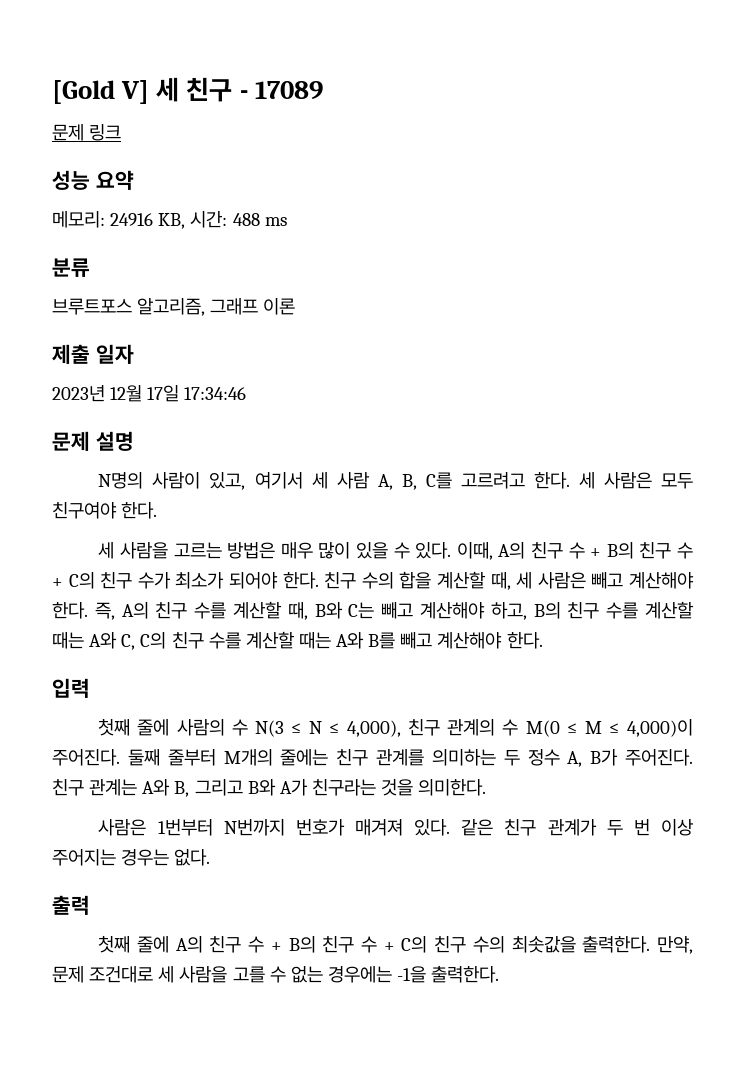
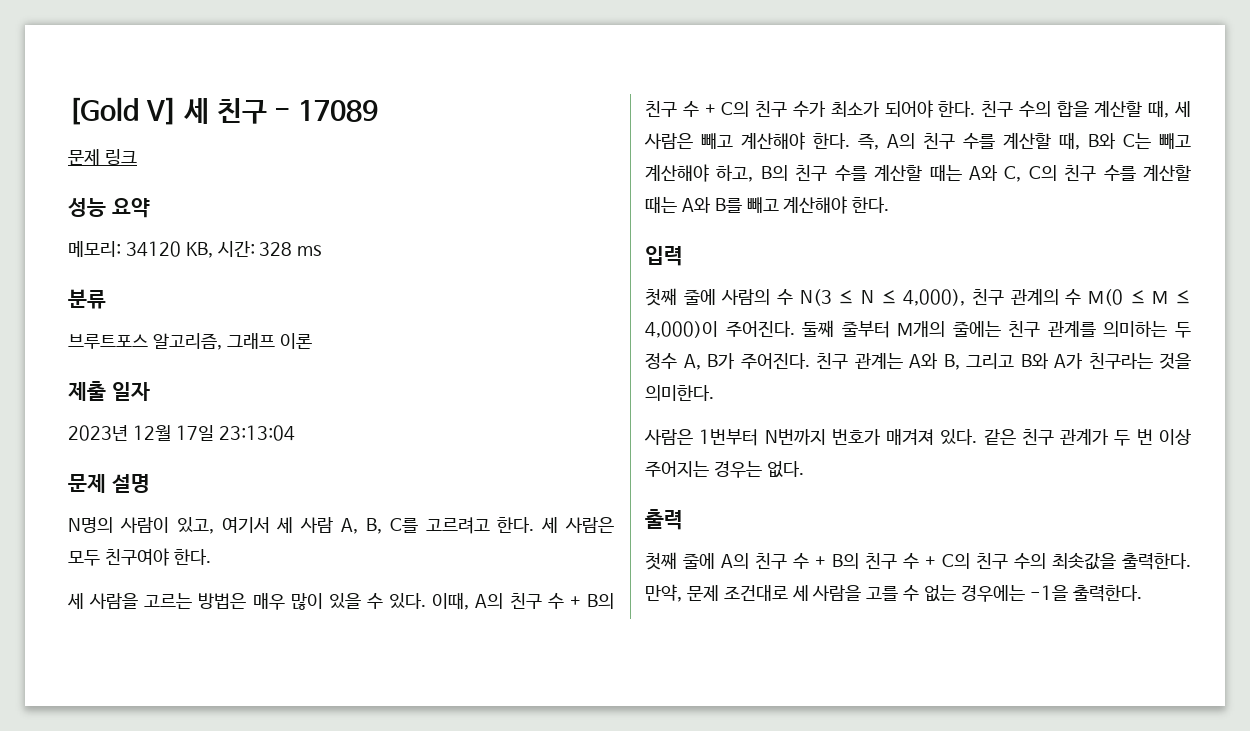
- 메모리: 24916 KB, 시간: 488 ms
+ 메모리: 34120 KB, 시간: 328 ms
- 2023년 12월 17일 17:34:46
+ 2023년 12월 17일 23:13:04

